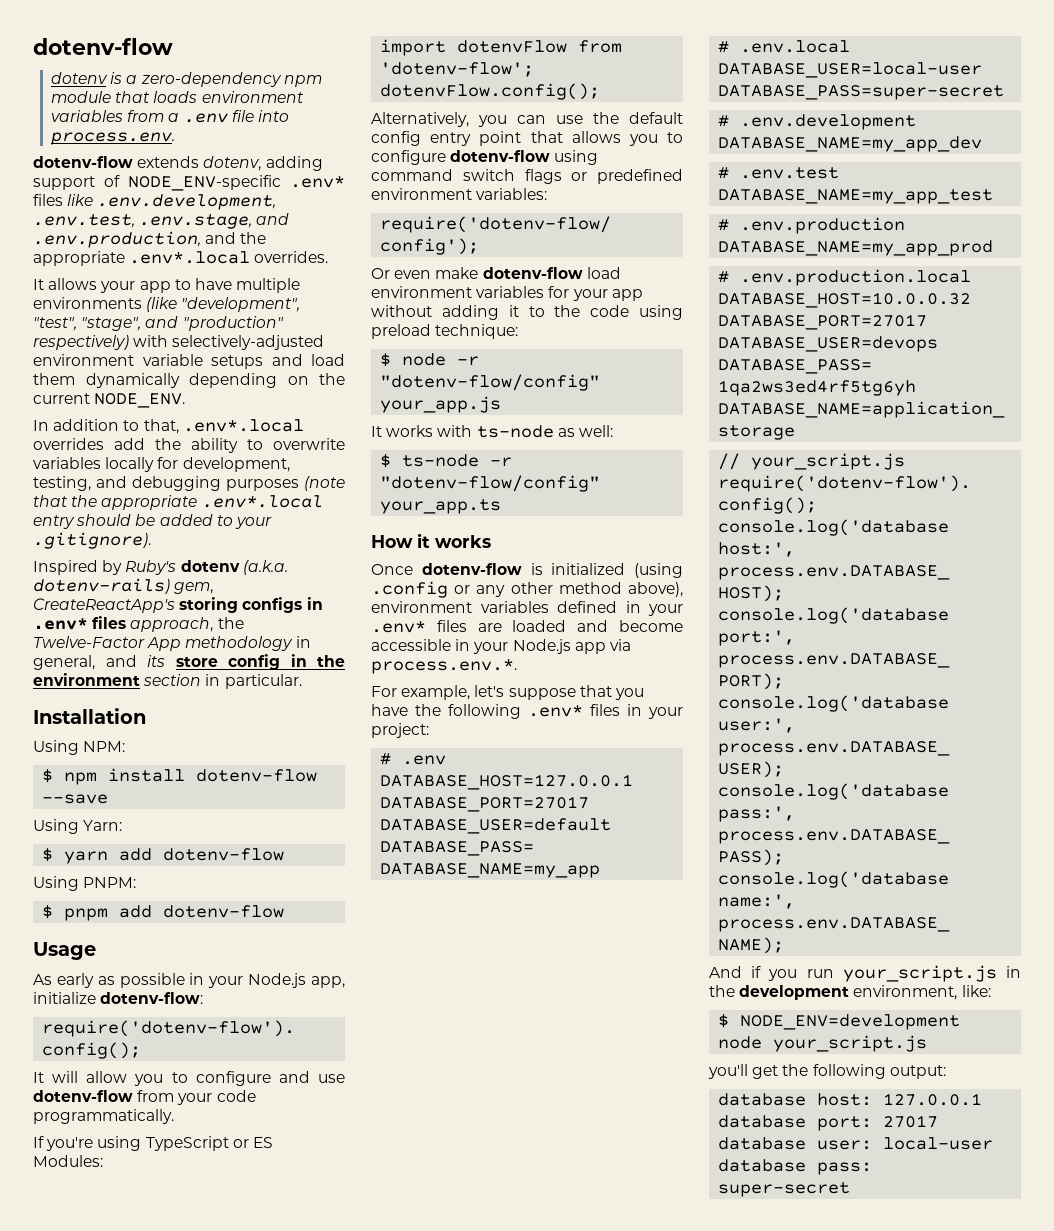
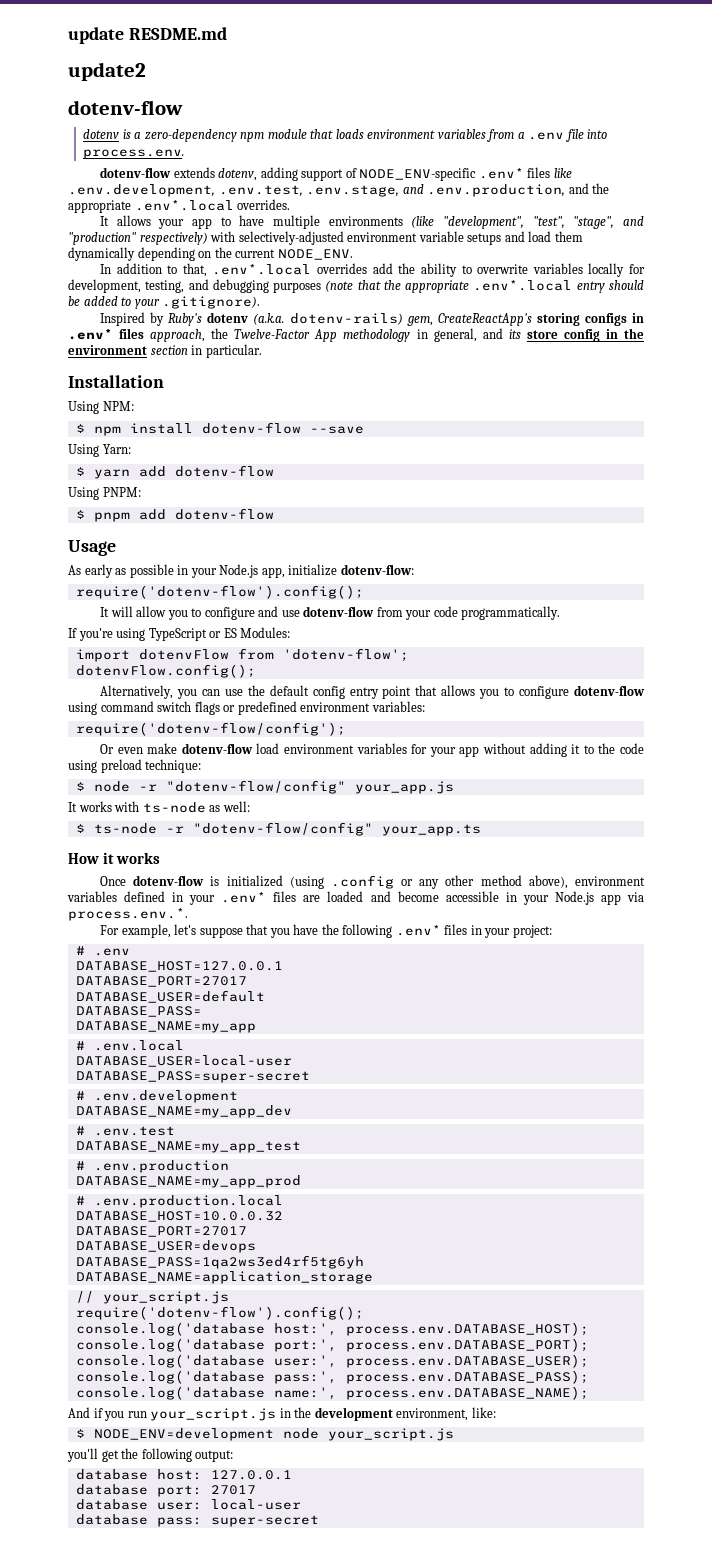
+ update RESDME.md
+ update2

